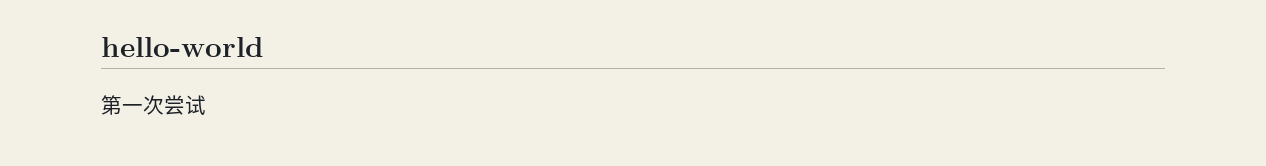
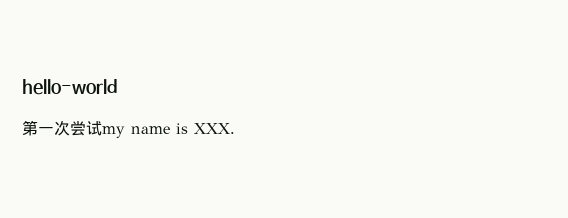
- 第一次尝试
+ 第一次尝试my name is XXX.

